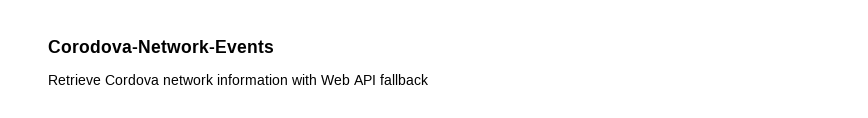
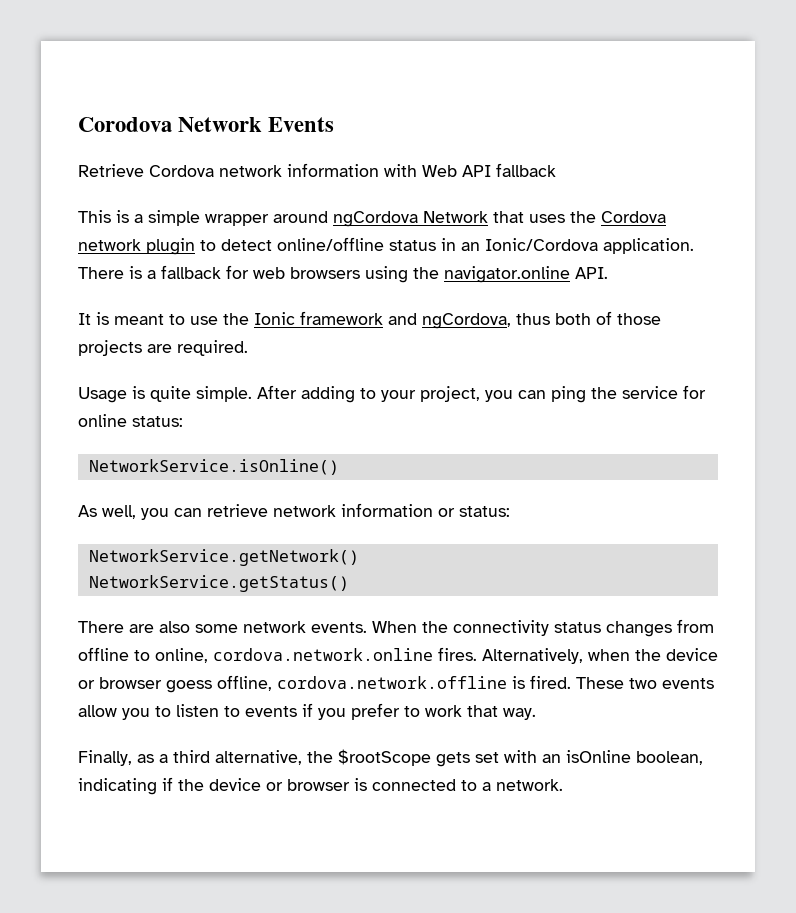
- Corodova-Network-Events
+ Corodova Network Events
+ This is a simple wrapper around ngCordova Network that uses the Cordova network plugin to detect online/offline status in an Ionic/Cordova application. There is a fallback for web browsers using the navigator.online API.
+ It is meant to use the Ionic framework and ngCordova, thus both of those projects are required.
+ Usage is quite simple. After adding to your project, you can ping the service for online status:
+ NetworkService.isOnline()
+ As well, you can retrieve network information or status:
+ NetworkService.getNetwork()
+ NetworkService.getStatus()
+ There are also some network events. When the connectivity status changes from offline to online, cordova.network.online fires. Alternatively, when the device or browser goess offline, cordova.network.offline is fired. These two events allow you to listen to events if you prefer to work that way.
+ Finally, as a third alternative, the $rootScope gets set with an isOnline boolean, indicating if the device or browser is connected to a network.

